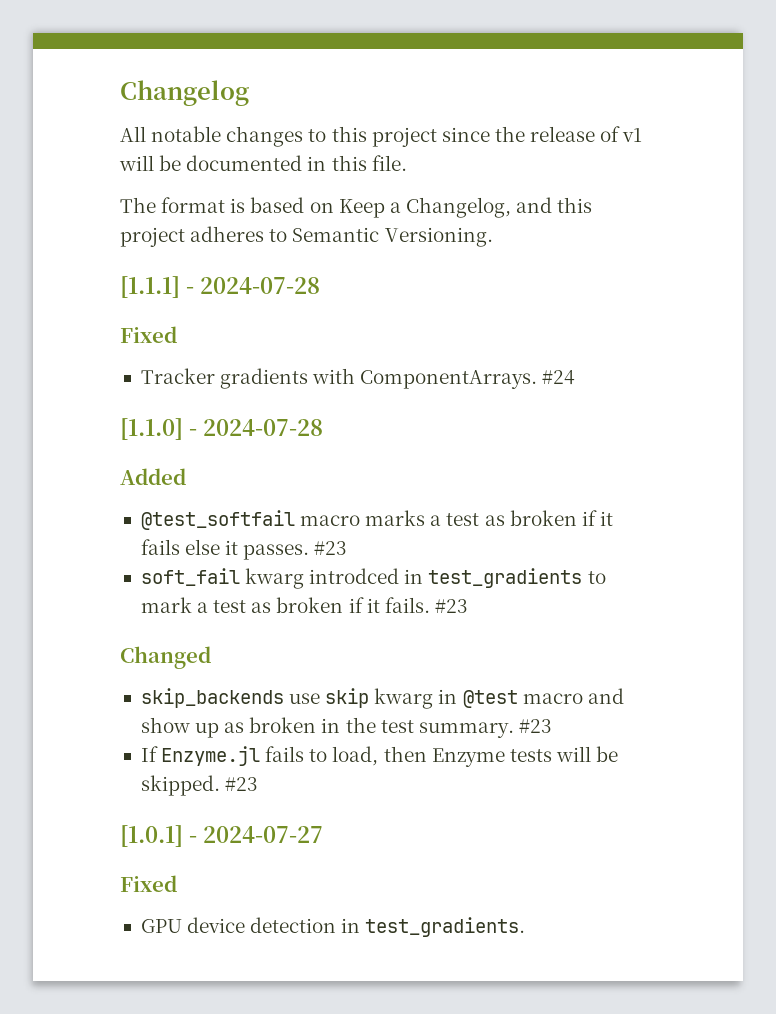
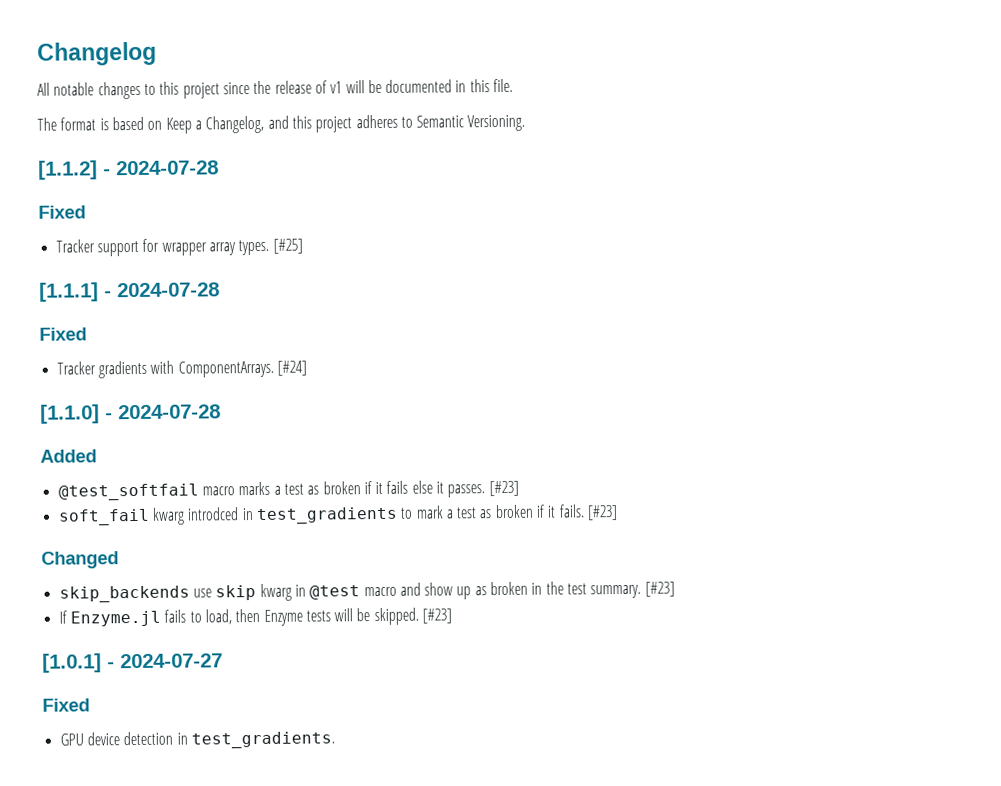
+ [1.1.2] - 2024-07-28
+ Fixed
+ Tracker support for wrapper array types. [#25]
- #24
+ [#24]
- @test_softfail macro marks a test as broken if it fails else it passes. #23
+ @test_softfail macro marks a test as broken if it fails else it passes. [#23]
- soft_fail kwarg introdced in test_gradients to mark a test as broken if it fails. #23
+ soft_fail kwarg introdced in test_gradients to mark a test as broken if it fails. [#23]
- skip_backends use skip kwarg in @test macro and show up as broken in the test summary. #23
+ skip_backends use skip kwarg in @test macro and show up as broken in the test summary. [#23]
- If Enzyme.jl fails to load, then Enzyme tests will be skipped. #23
+ If Enzyme.jl fails to load, then Enzyme tests will be skipped. [#23]

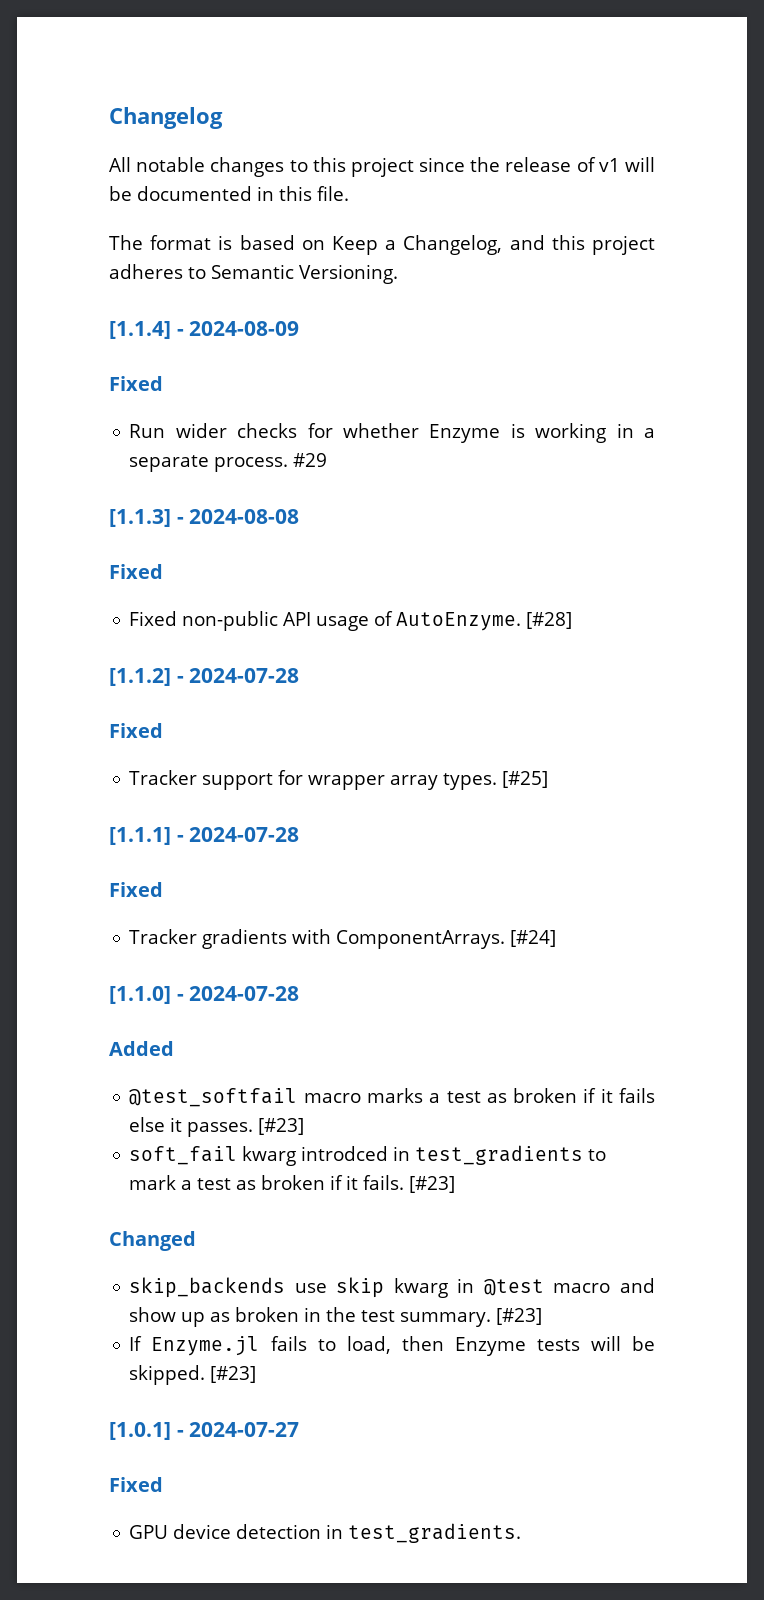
+ [1.1.4] - 2024-08-09
+ Fixed
+ Run wider checks for whether Enzyme is working in a separate process. #29
+ [1.1.3] - 2024-08-08
+ Fixed
+ Fixed non-public API usage of AutoEnzyme. [#28]

